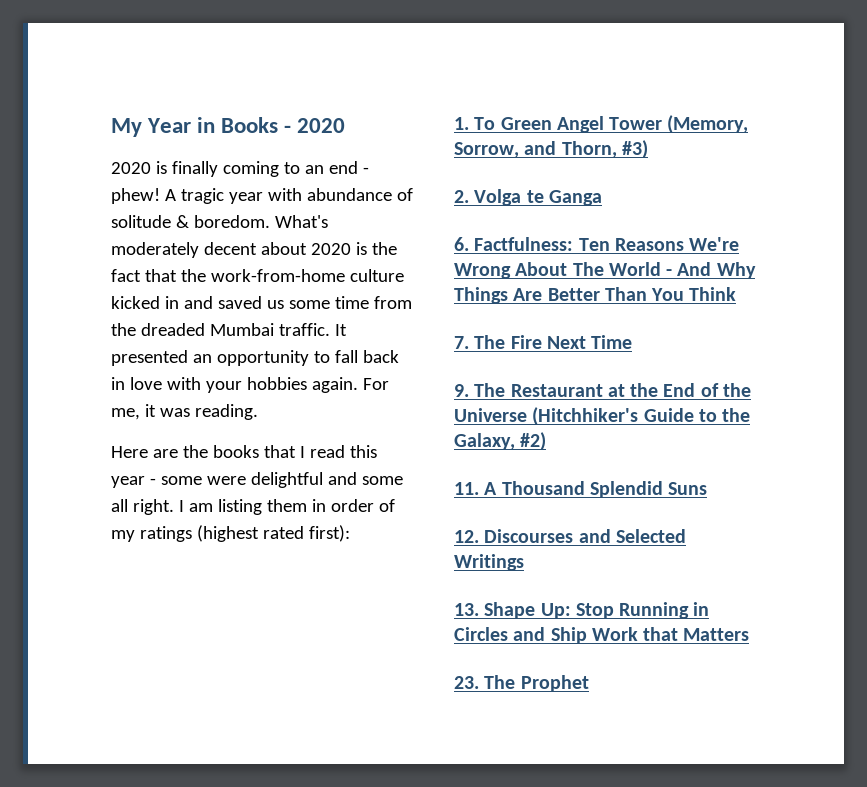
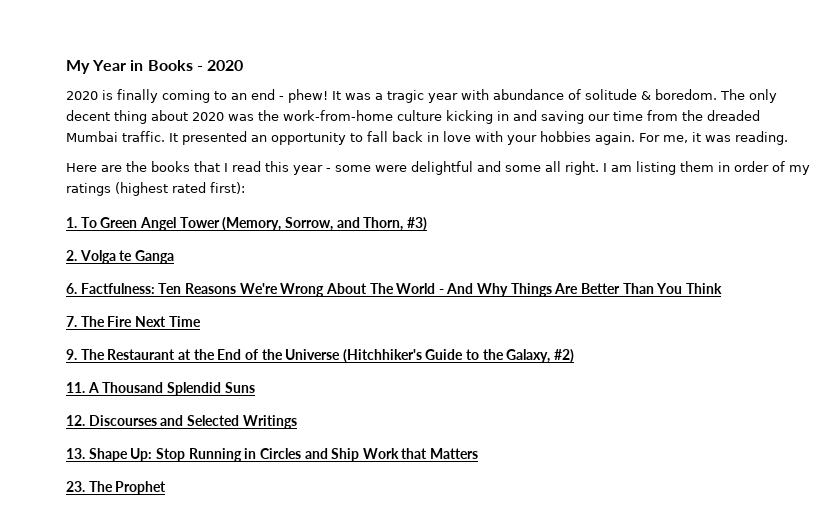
- A tragic year with abundance of solitude & boredom.
+ It was a tragic year with abundance of solitude & boredom.
- What's moderately decent about 2020 is the fact that the work-from-home culture kicked in and saved us some time from the dreaded Mumbai traffic.
+ The only decent thing about 2020 was the work-from-home culture kicking in and saving our time from the dreaded Mumbai traffic.

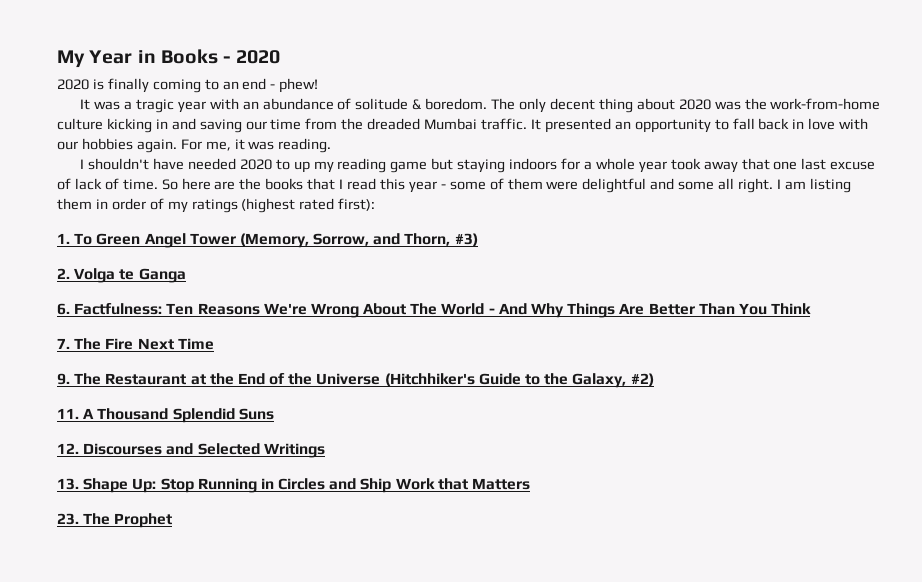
- 2020 is finally coming to an end - phew! It was a tragic year with abundance of solitude & boredom.
+ 2020 is finally coming to an end - phew!
+ It was a tragic year with an abundance of solitude & boredom.
- It presented an opportunity to fall back in love with your hobbies again.
+ It presented an opportunity to fall back in love with our hobbies again.
- Here are the books that I read this year - some were delightful and some all right.
+ I shouldn't have needed 2020 to up my reading game but staying indoors for a whole year took away that one last excuse of lack of time. So here are the books that I read this year - some of them were delightful and some all right.

